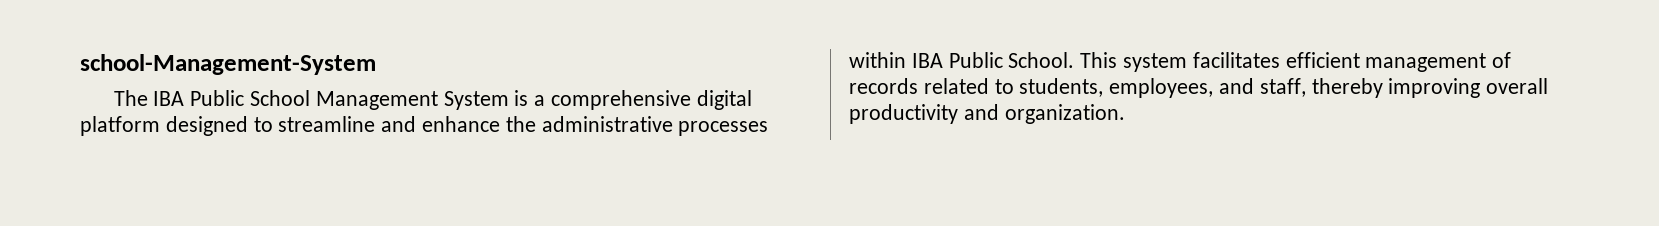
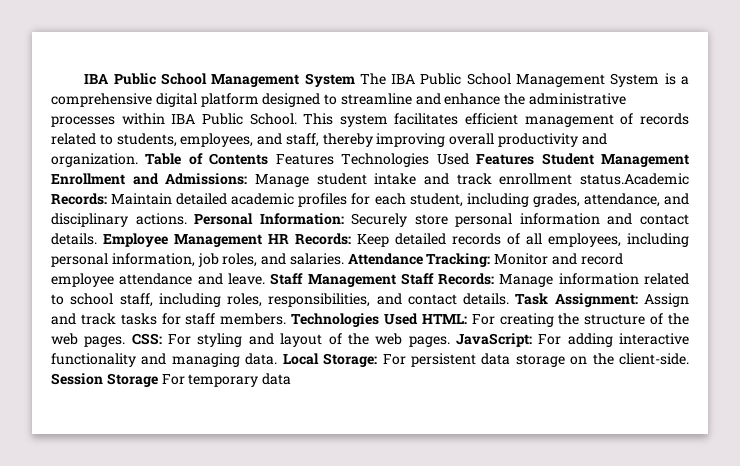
- school-Management-System
- The IBA Public School Management System is a comprehensive digital platform designed to streamline and enhance the administrative processes within IBA Public School.
+ IBA Public School Management System The IBA Public School Management System is a comprehensive digital platform designed to streamline and enhance the administrative processes within IBA Public School.
+ Table of Contents Features Technologies Used Features Student Management Enrollment and Admissions: Manage student intake and track enrollment status.Academic Records: Maintain detailed academic profiles for each student, including grades, attendance, and disciplinary actions. Personal Information: Securely store personal information and contact details. Employee Management HR Records: Keep detailed records of all employees, including personal information, job roles, and salaries. Attendance Tracking: Monitor and record employee attendance and leave. Staff Management Staff Records: Manage information related to school staff, including roles, responsibilities, and contact details. Task Assignment: Assign and track tasks for staff members. Technologies Used HTML: For creating the structure of the web pages. CSS: For styling and layout of the web pages. JavaScript: For adding interactive functionality and managing data. Local Storage: For persistent data storage on the client-side. Session Storage For temporary data

